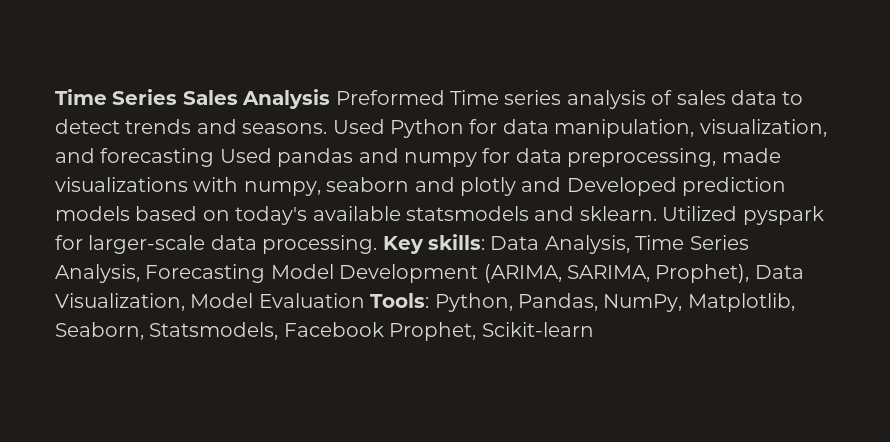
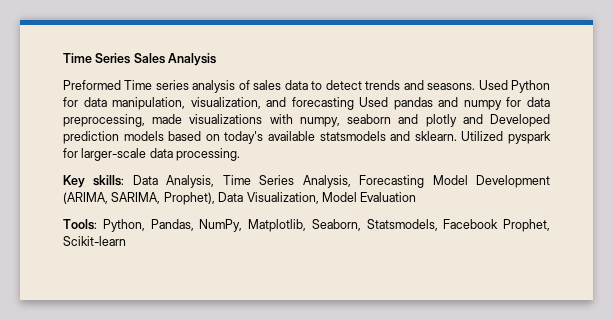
- Time Series Sales Analysis Preformed Time series analysis of sales data to detect trends and seasons.
+ Time Series Sales Analysis
+ Preformed Time series analysis of sales data to detect trends and seasons.
- Utilized pyspark for larger-scale data processing. Key skills: Data Analysis, Time Series Analysis, Forecasting Model Development (ARIMA, SARIMA, Prophet), Data Visualization, Model Evaluation Tools: Python, Pandas, NumPy, Matplotlib, Seaborn, Statsmodels, Facebook Prophet, Scikit-learn
+ Utilized pyspark for larger-scale data processing.
+ Key skills: Data Analysis, Time Series Analysis, Forecasting Model Development (ARIMA, SARIMA, Prophet), Data Visualization, Model Evaluation
+ Tools: Python, Pandas, NumPy, Matplotlib, Seaborn, Statsmodels, Facebook Prophet, Scikit-learn

